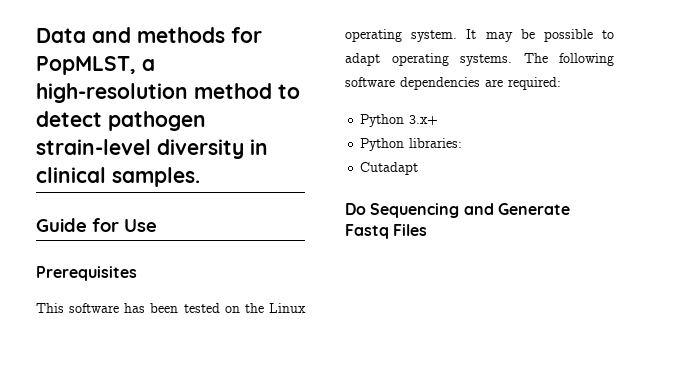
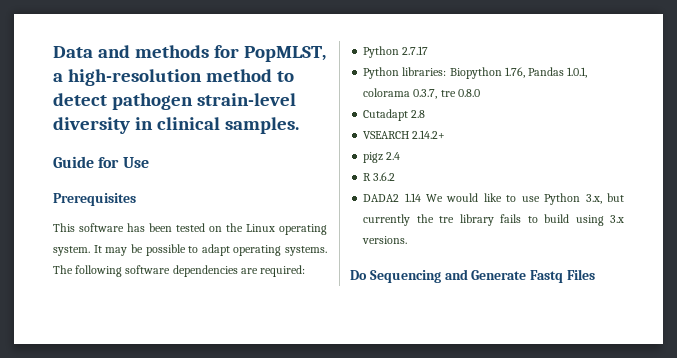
- Python 3.x+
+ Python 2.7.17
- Python libraries:
- Cutadapt
+ Python libraries: Biopython 1.76, Pandas 1.0.1, colorama 0.3.7, tre 0.8.0
+ Cutadapt 2.8
+ VSEARCH 2.14.2+
+ pigz 2.4
+ R 3.6.2
+ DADA2 1.14 We would like to use Python 3.x, but currently the tre library fails to build using 3.x versions.

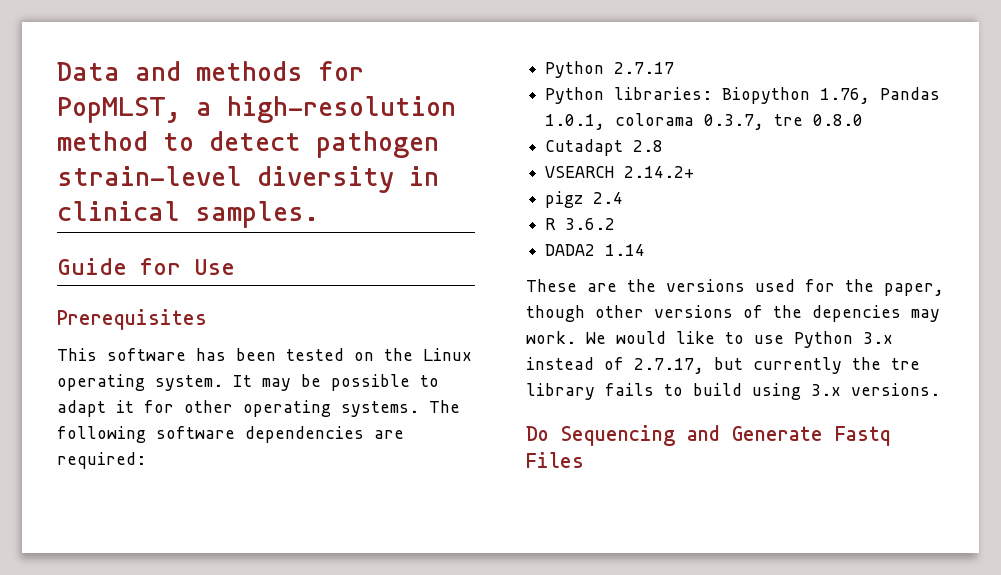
- It may be possible to adapt operating systems.
+ It may be possible to adapt it for other operating systems.
- DADA2 1.14 We would like to use Python 3.x, but currently the tre library fails to build using 3.x versions.
+ DADA2 1.14
+ These are the versions used for the paper, though other versions of the depencies may work. We would like to use Python 3.x instead of 2.7.17, but currently the tre library fails to build using 3.x versions.

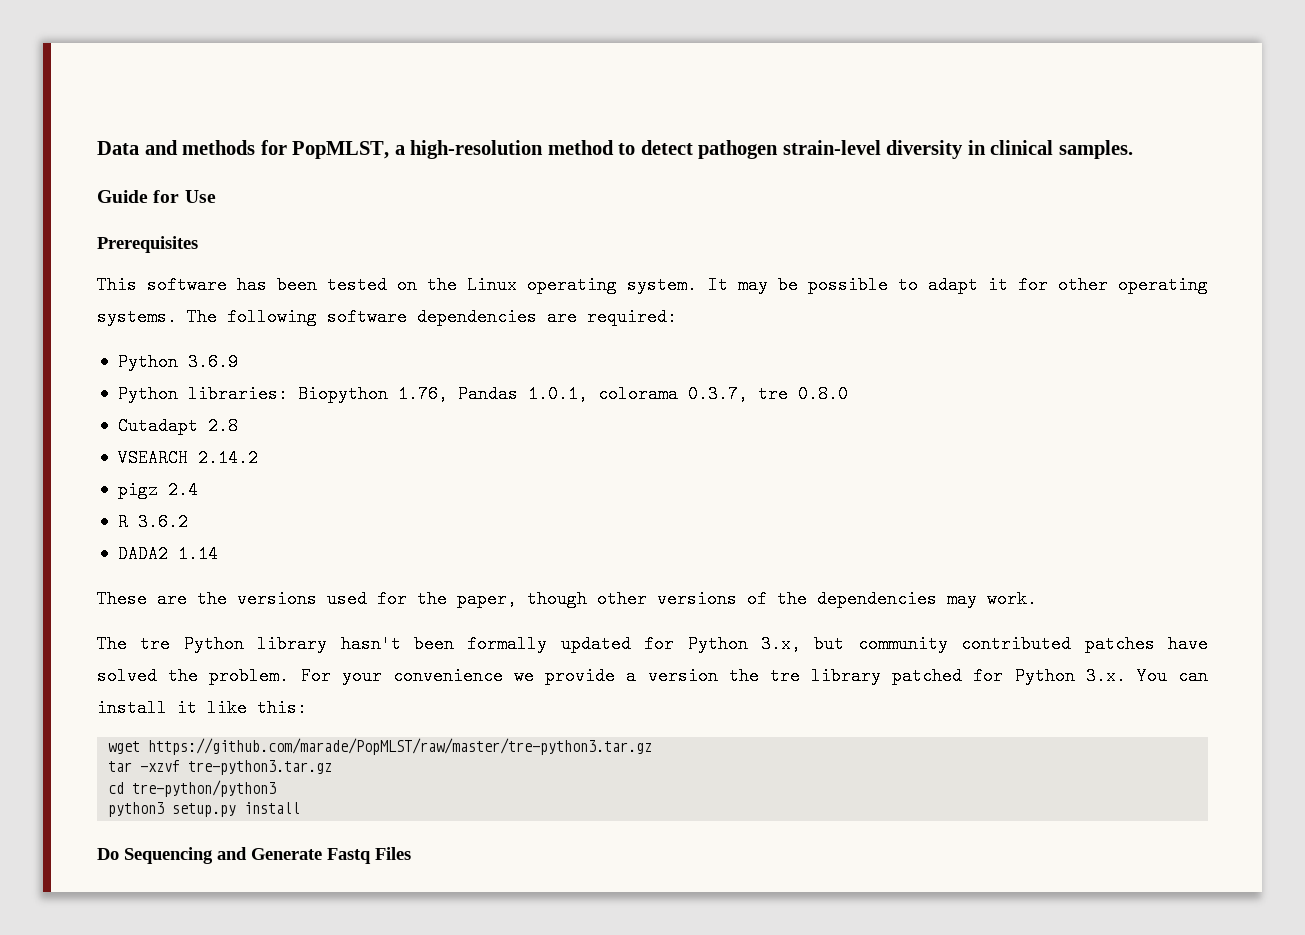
- Python 2.7.17
+ Python 3.6.9
- VSEARCH 2.14.2+
+ VSEARCH 2.14.2
- These are the versions used for the paper, though other versions of the depencies may work. We would like to use Python 3.x instead of 2.7.17, but currently the tre library fails to build using 3.x versions.
+ These are the versions used for the paper, though other versions of the dependencies may work.
+ The tre Python library hasn't been formally updated for Python 3.x, but community contributed patches have solved the problem. For your convenience we provide a version the tre library patched for Python 3.x. You can install it like this:
+ wget https://github.com/marade/PopMLST/raw/master/tre-python3.tar.gz
+ tar -xzvf tre-python3.tar.gz
+ cd tre-python/python3
+ python3 setup.py install

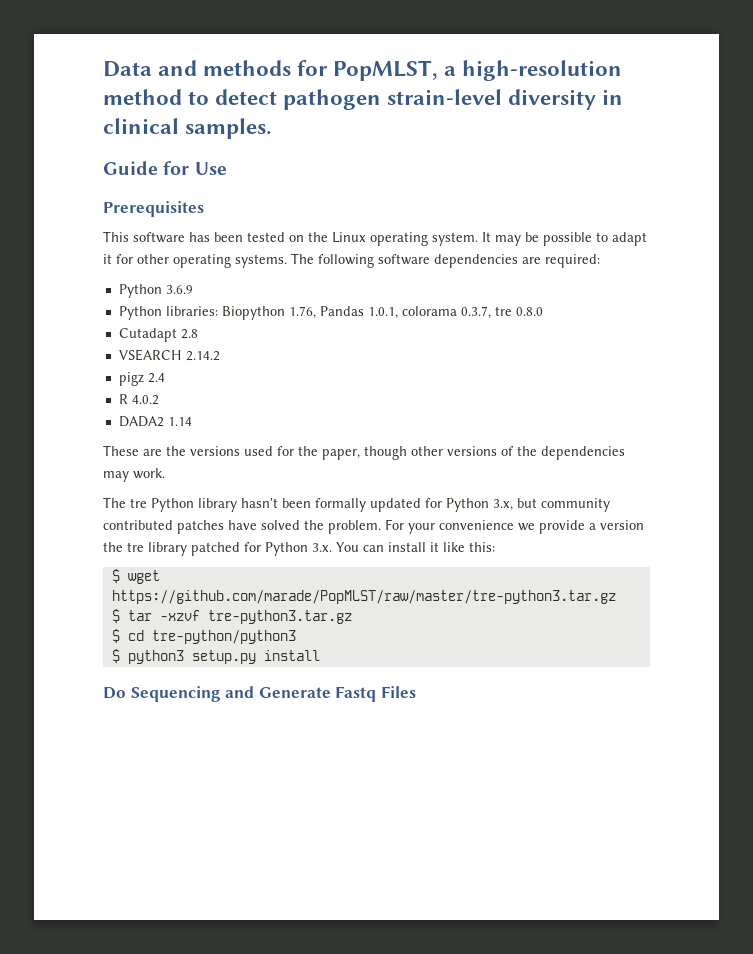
- R 3.6.2
+ R 4.0.2
- wget https://github.com/marade/PopMLST/raw/master/tre-python3.tar.gz
+ $ wget https://github.com/marade/PopMLST/raw/master/tre-python3.tar.gz
- tar -xzvf tre-python3.tar.gz
+ $ tar -xzvf tre-python3.tar.gz
- cd tre-python/python3
+ $ cd tre-python/python3
- python3 setup.py install
+ $ python3 setup.py install

